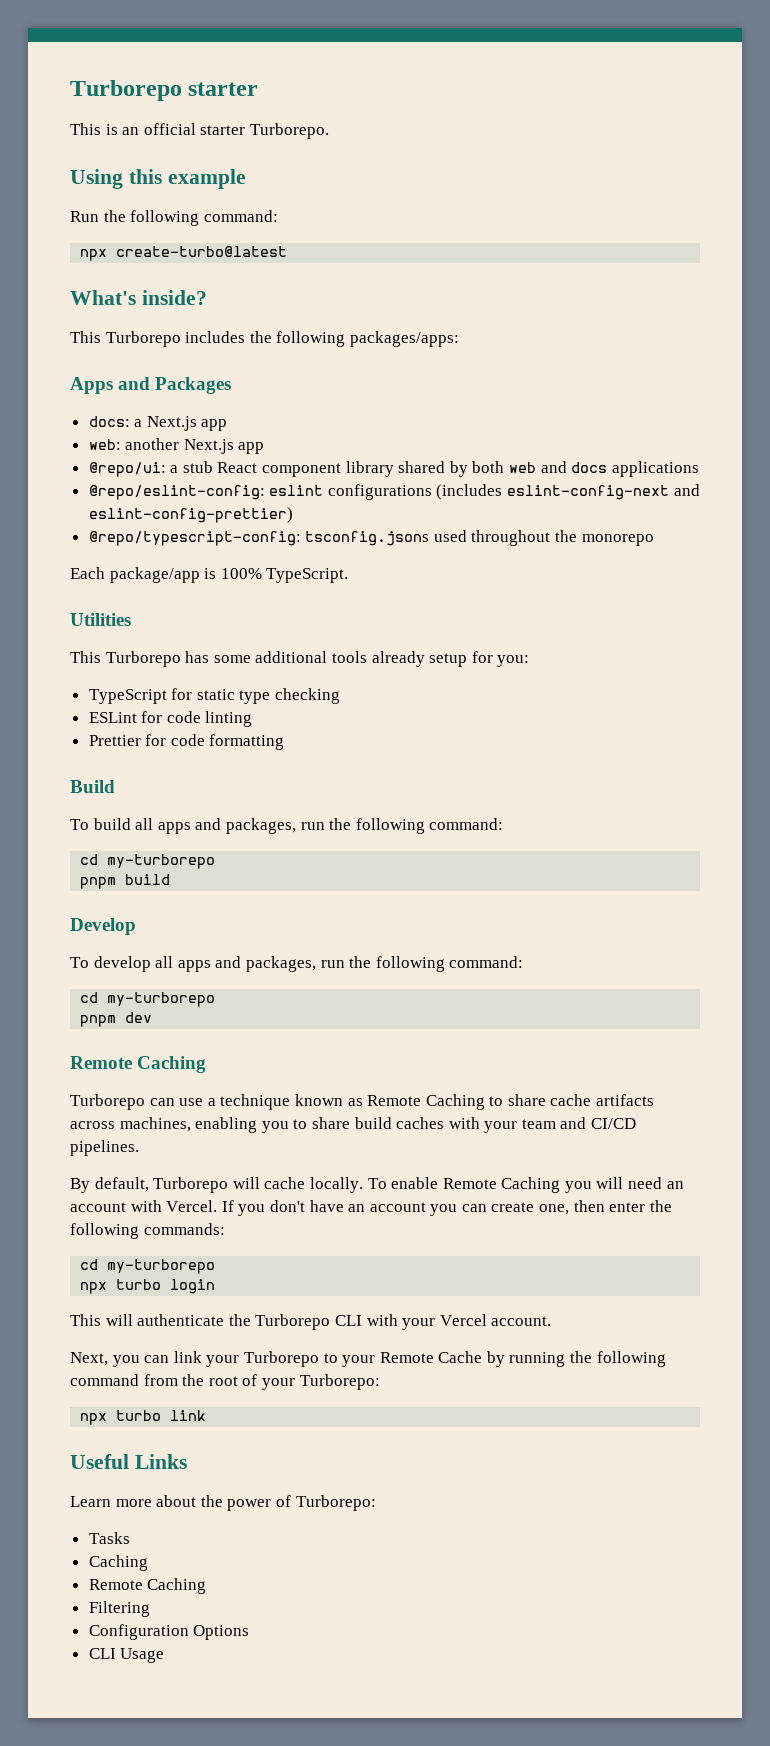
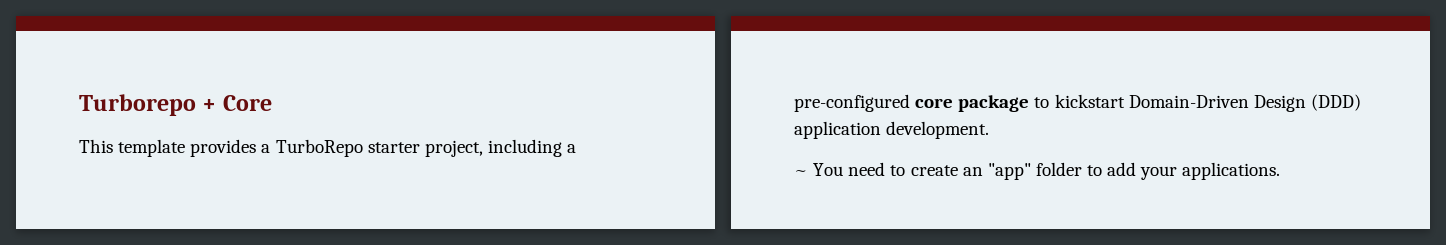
- Turborepo starter
- This is an official starter Turborepo.
- Using this example
- Run the following command:
- npx create-turbo@latest
- What's inside?
- This Turborepo includes the following packages/apps:
- Apps and Packages
- docs: a Next.js app
- web: another Next.js app
- @repo/ui: a stub React component library shared by both web and docs applications
- @repo/eslint-config: eslint configurations (includes eslint-config-next and eslint-config-prettier)
- @repo/typescript-config: tsconfig.jsons used throughout the monorepo
- Each package/app is 100% TypeScript.
- Utilities
- This Turborepo has some additional tools already setup for you:
- TypeScript for static type checking
- ESLint for code linting
- Prettier for code formatting
- Build
- To build all apps and packages, run the following command:
- cd my-turborepo
- pnpm build
- Develop
- To develop all apps and packages, run the following command:
- cd my-turborepo
- pnpm dev
- Remote Caching
- Turborepo can use a technique known as Remote Caching to share cache artifacts across machines, enabling you to share build caches with your team and CI/CD pipelines.
- By default, Turborepo will cache locally. To enable Remote Caching you will need an account with Vercel. If you don't have an account you can create one, then enter the following commands:
- cd my-turborepo
- npx turbo login
- This will authenticate the Turborepo CLI with your Vercel account.
- Next, you can link your Turborepo to your Remote Cache by running the following command from the root of your Turborepo:
- npx turbo link
- Useful Links
- Learn more about the power of Turborepo:
- Tasks
- Caching
- Remote Caching
- Filtering
- Configuration Options
- CLI Usage
+ Turborepo + Core
+ This template provides a TurboRepo starter project, including a pre-configured core package to kickstart Domain-Driven Design (DDD) application development.
+ ~ You need to create an "app" folder to add your applications.

